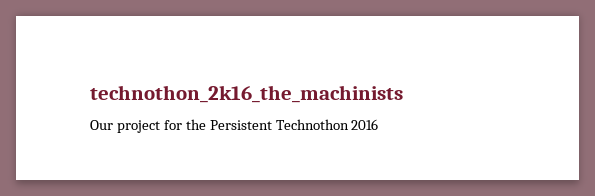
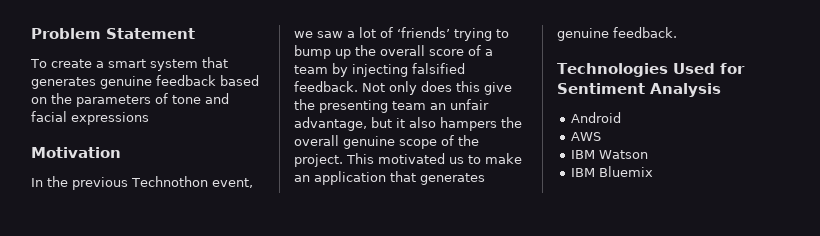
- technothon_2k16_the_machinists
- Our project for the Persistent Technothon 2016
+ Problem Statement
+ To create a smart system that generates genuine feedback based on the parameters of tone and facial expressions
+ Motivation
+ In the previous Technothon event, we saw a lot of ‘friends’ trying to bump up the overall score of a team by injecting falsified feedback. Not only does this give the presenting team an unfair advantage, but it also hampers the overall genuine scope of the project. This motivated us to make an application that generates genuine feedback.
+ Technologies Used for Sentiment Analysis
+ Android
+ AWS
+ IBM Watson
+ IBM Bluemix

